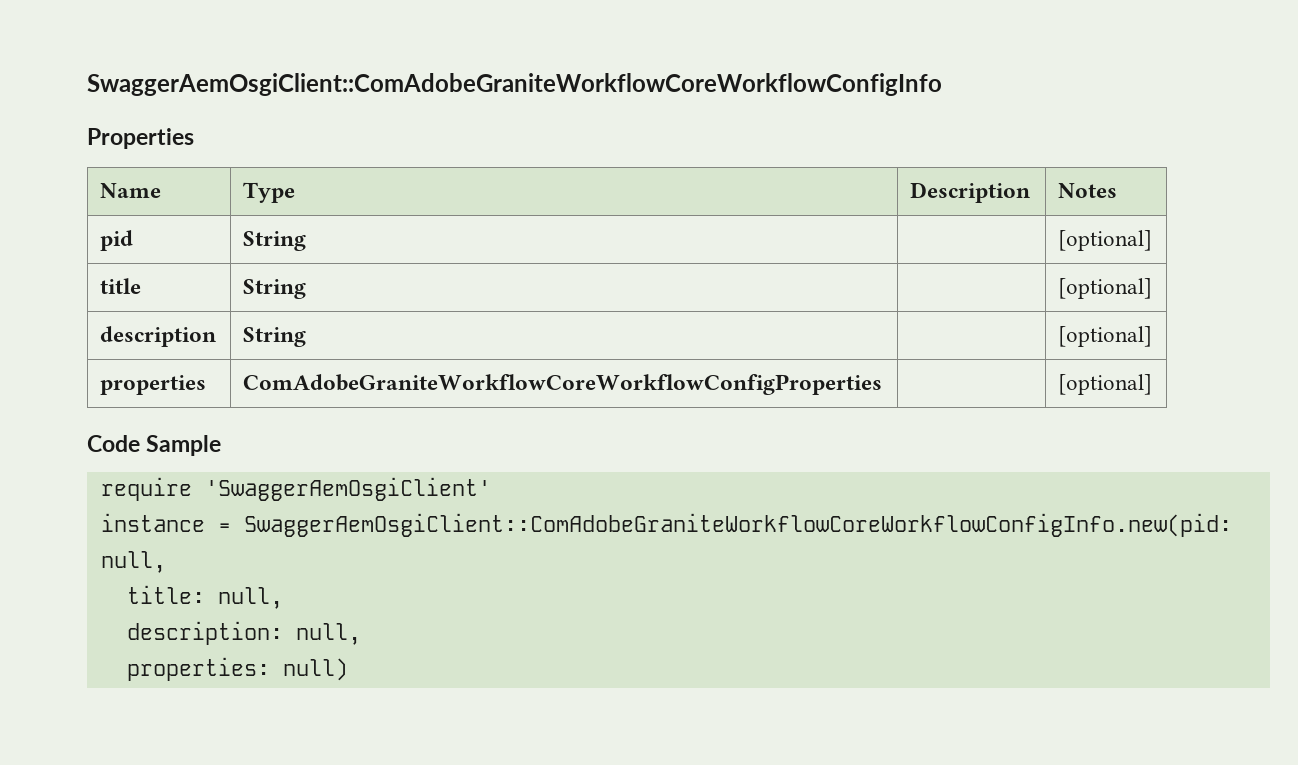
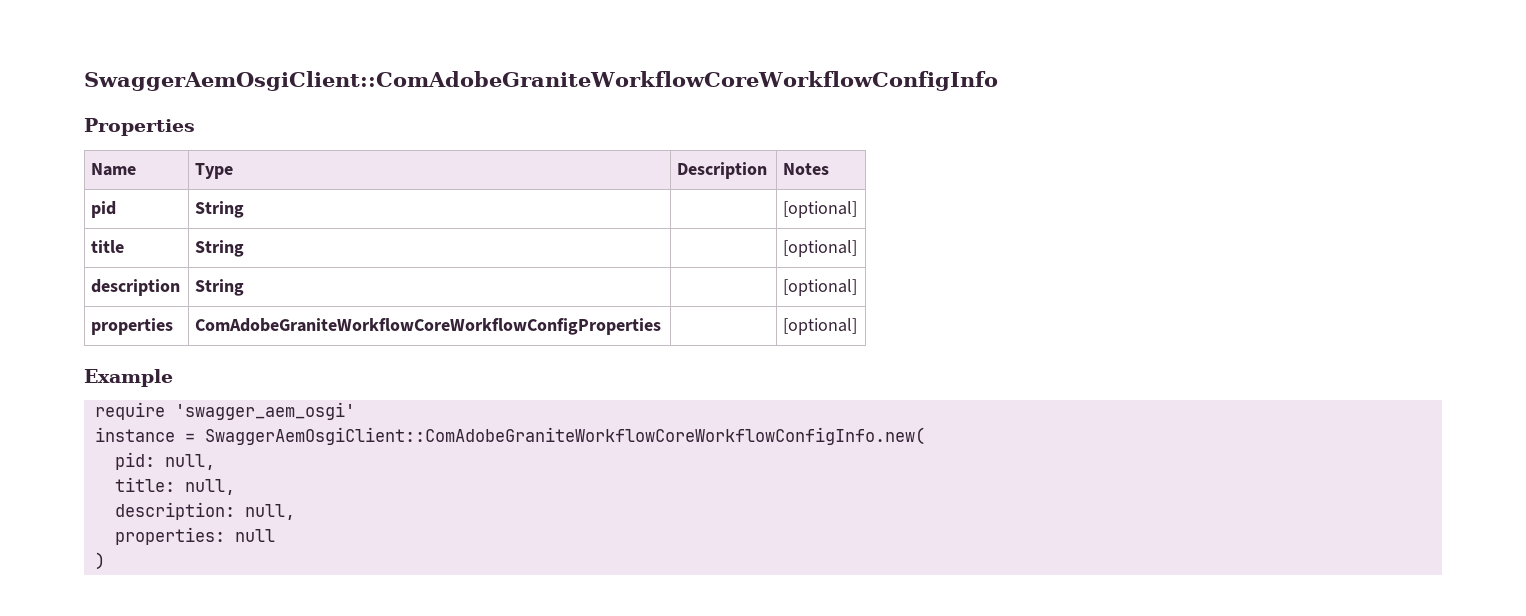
- Code Sample
+ Example
- require 'SwaggerAemOsgiClient'
+ require 'swagger_aem_osgi'
- instance = SwaggerAemOsgiClient::ComAdobeGraniteWorkflowCoreWorkflowConfigInfo.new(pid: null,
+ instance = SwaggerAemOsgiClient::ComAdobeGraniteWorkflowCoreWorkflowConfigInfo.new(
+ pid: null,
- properties: null)
+ properties: null
+ )

